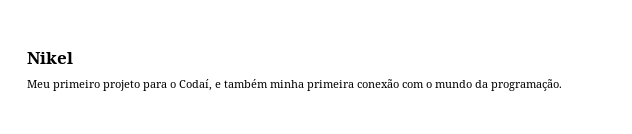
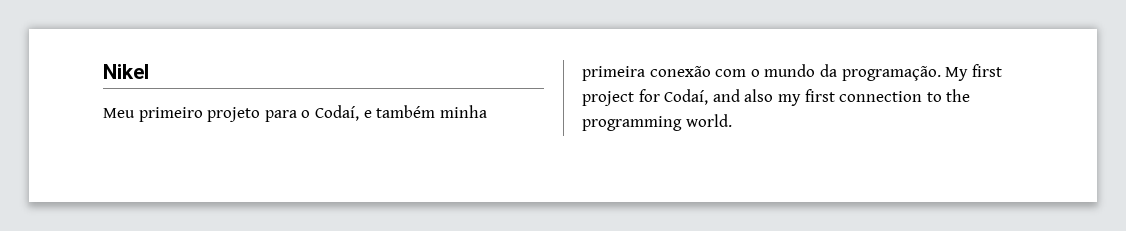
+ My first project for Codaí, and also my first connection to the programming world.

